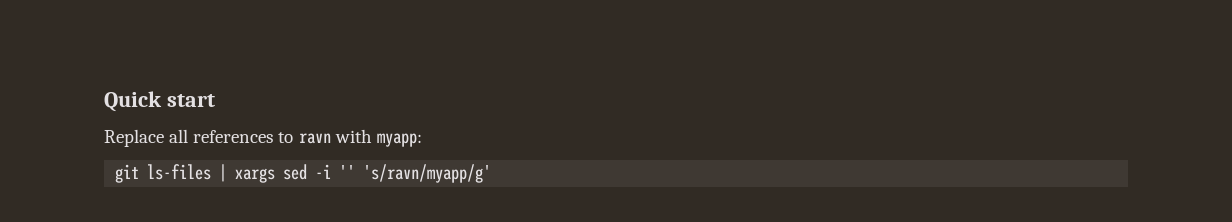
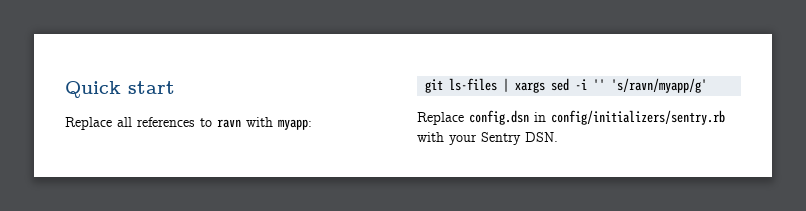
+ Replace config.dsn in config/initializers/sentry.rb with your Sentry DSN.

